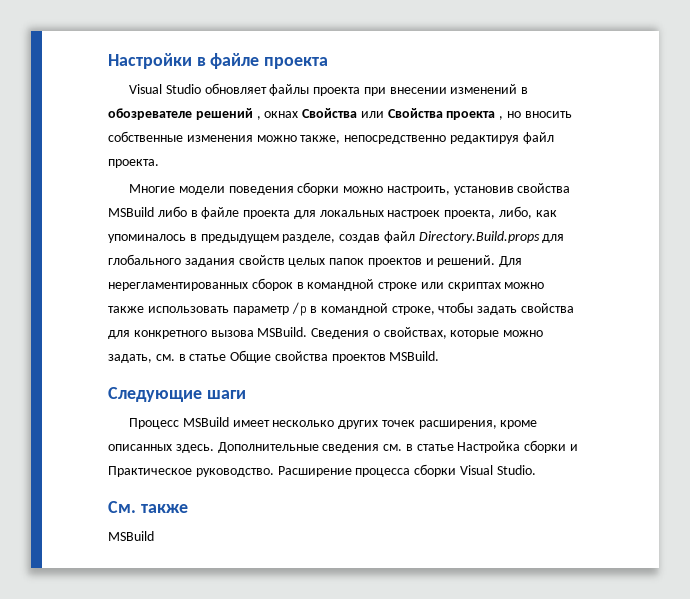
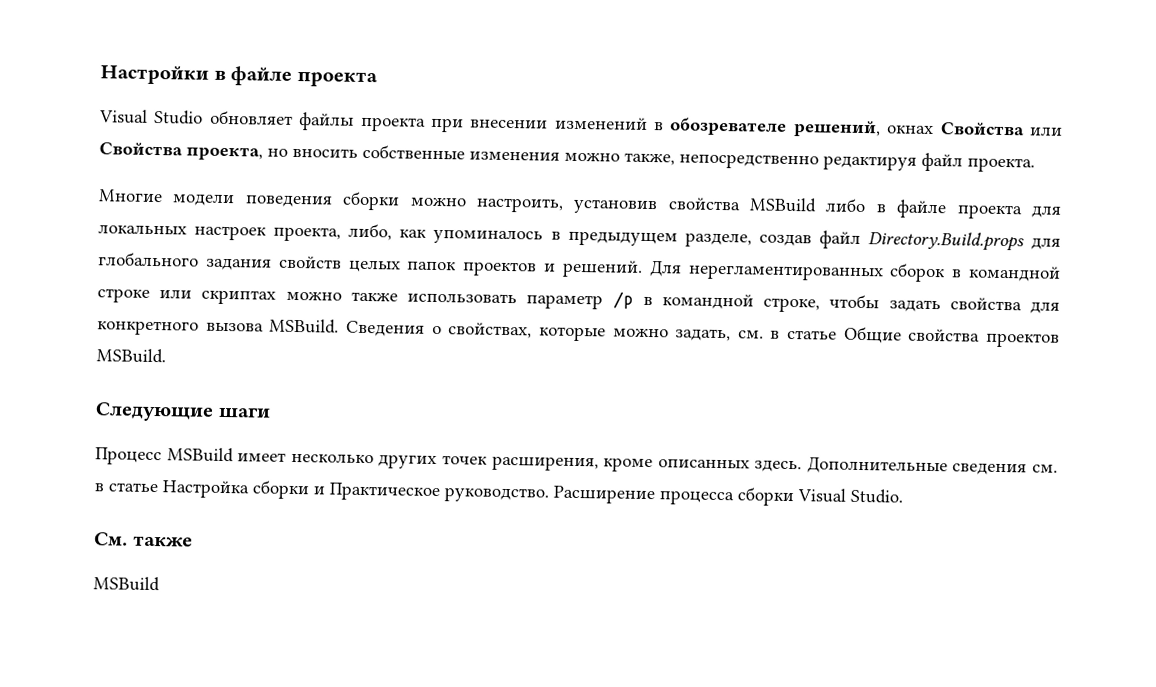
- Visual Studio обновляет файлы проекта при внесении изменений в обозревателе решений , окнах Свойства или Свойства проекта , но вносить собственные изменения можно также, непосредственно редактируя файл проекта.
+ Visual Studio обновляет файлы проекта при внесении изменений в обозревателе решений, окнах Свойства или Свойства проекта, но вносить собственные изменения можно также, непосредственно редактируя файл проекта.

